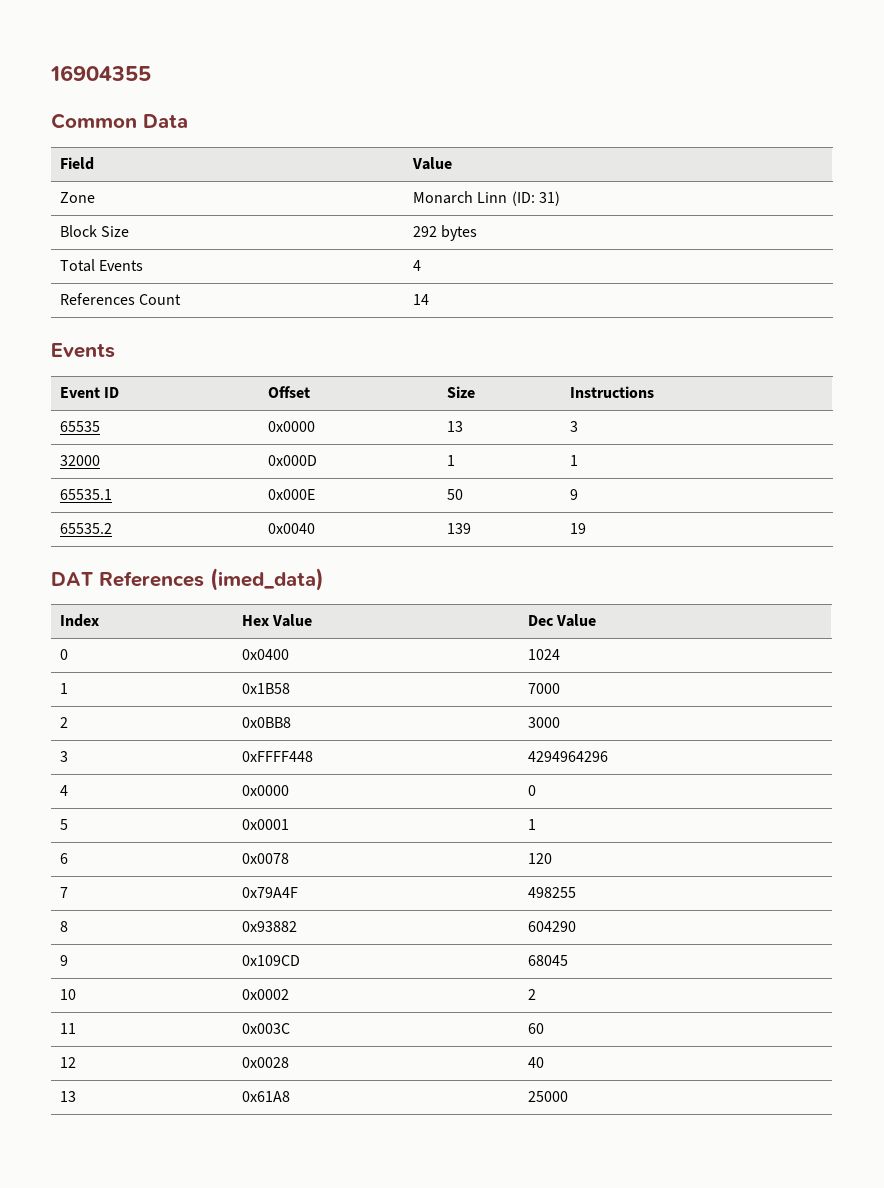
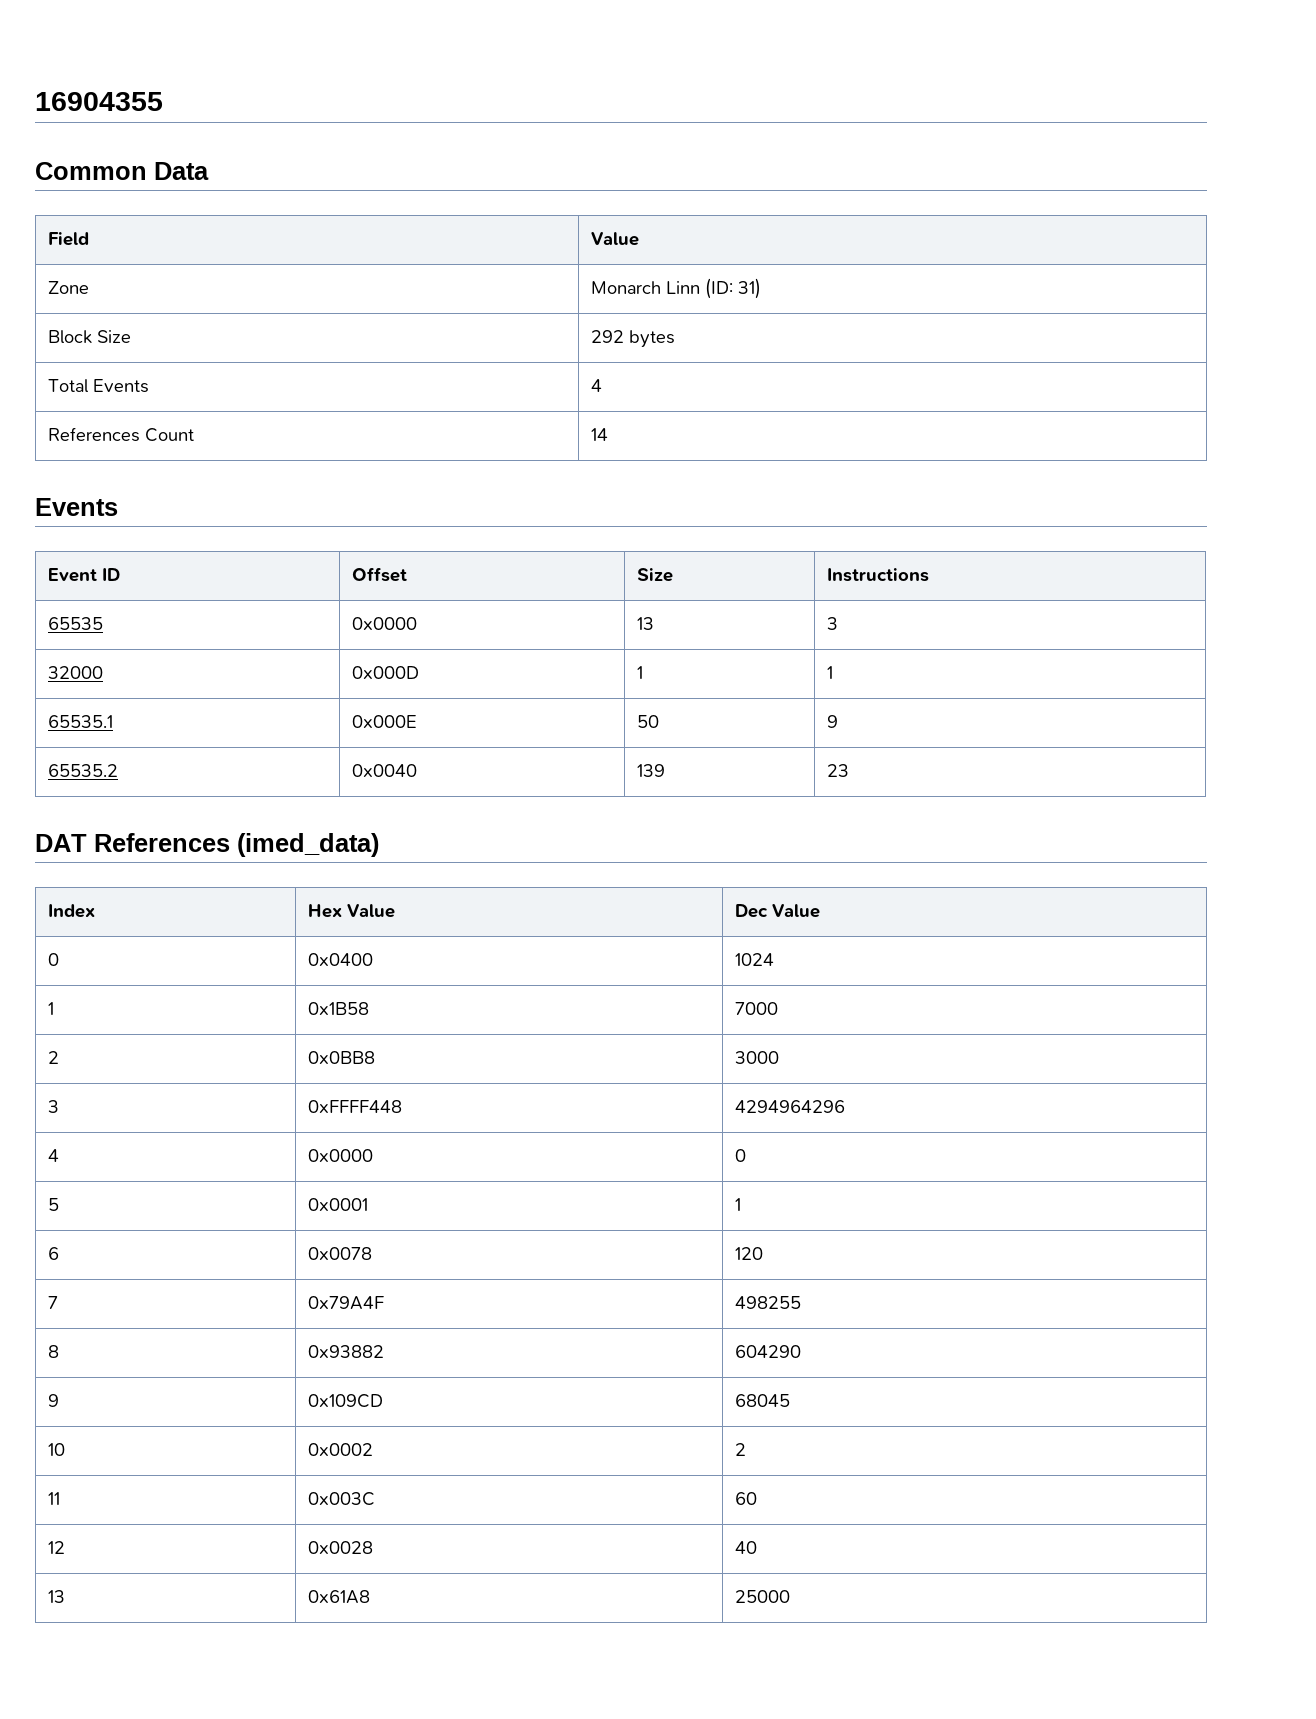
- 65535.2 | 0x0040 | 139 | 19
+ 65535.2 | 0x0040 | 139 | 23

